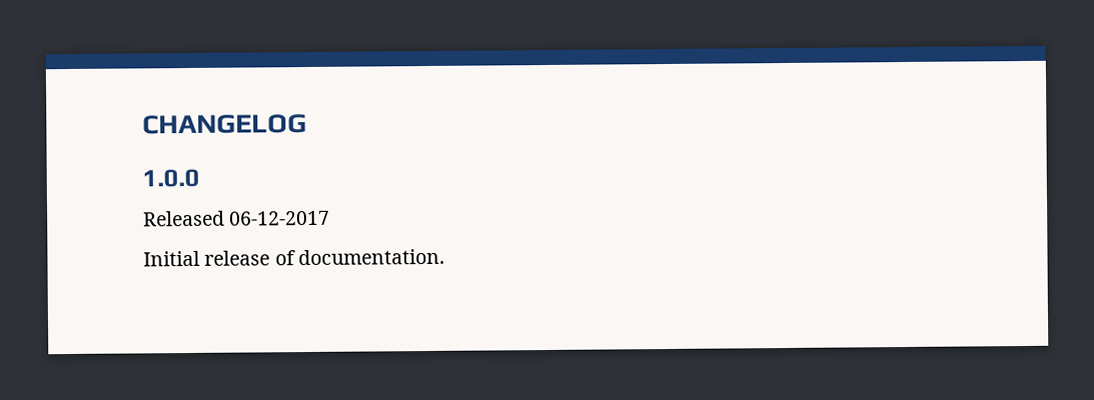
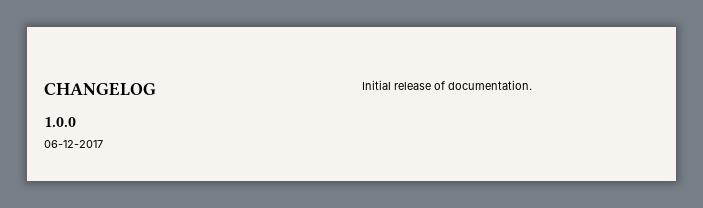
- Released 06-12-2017
+ 06-12-2017

